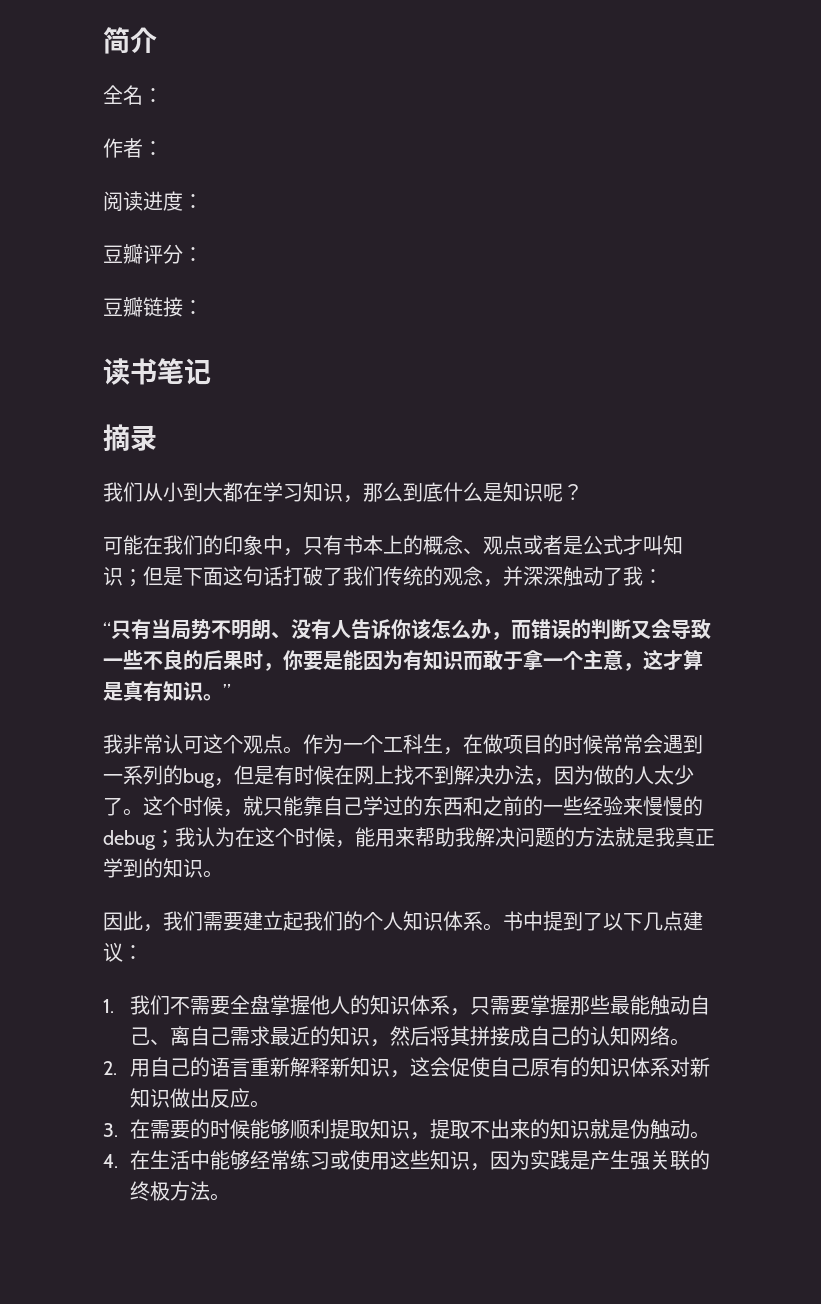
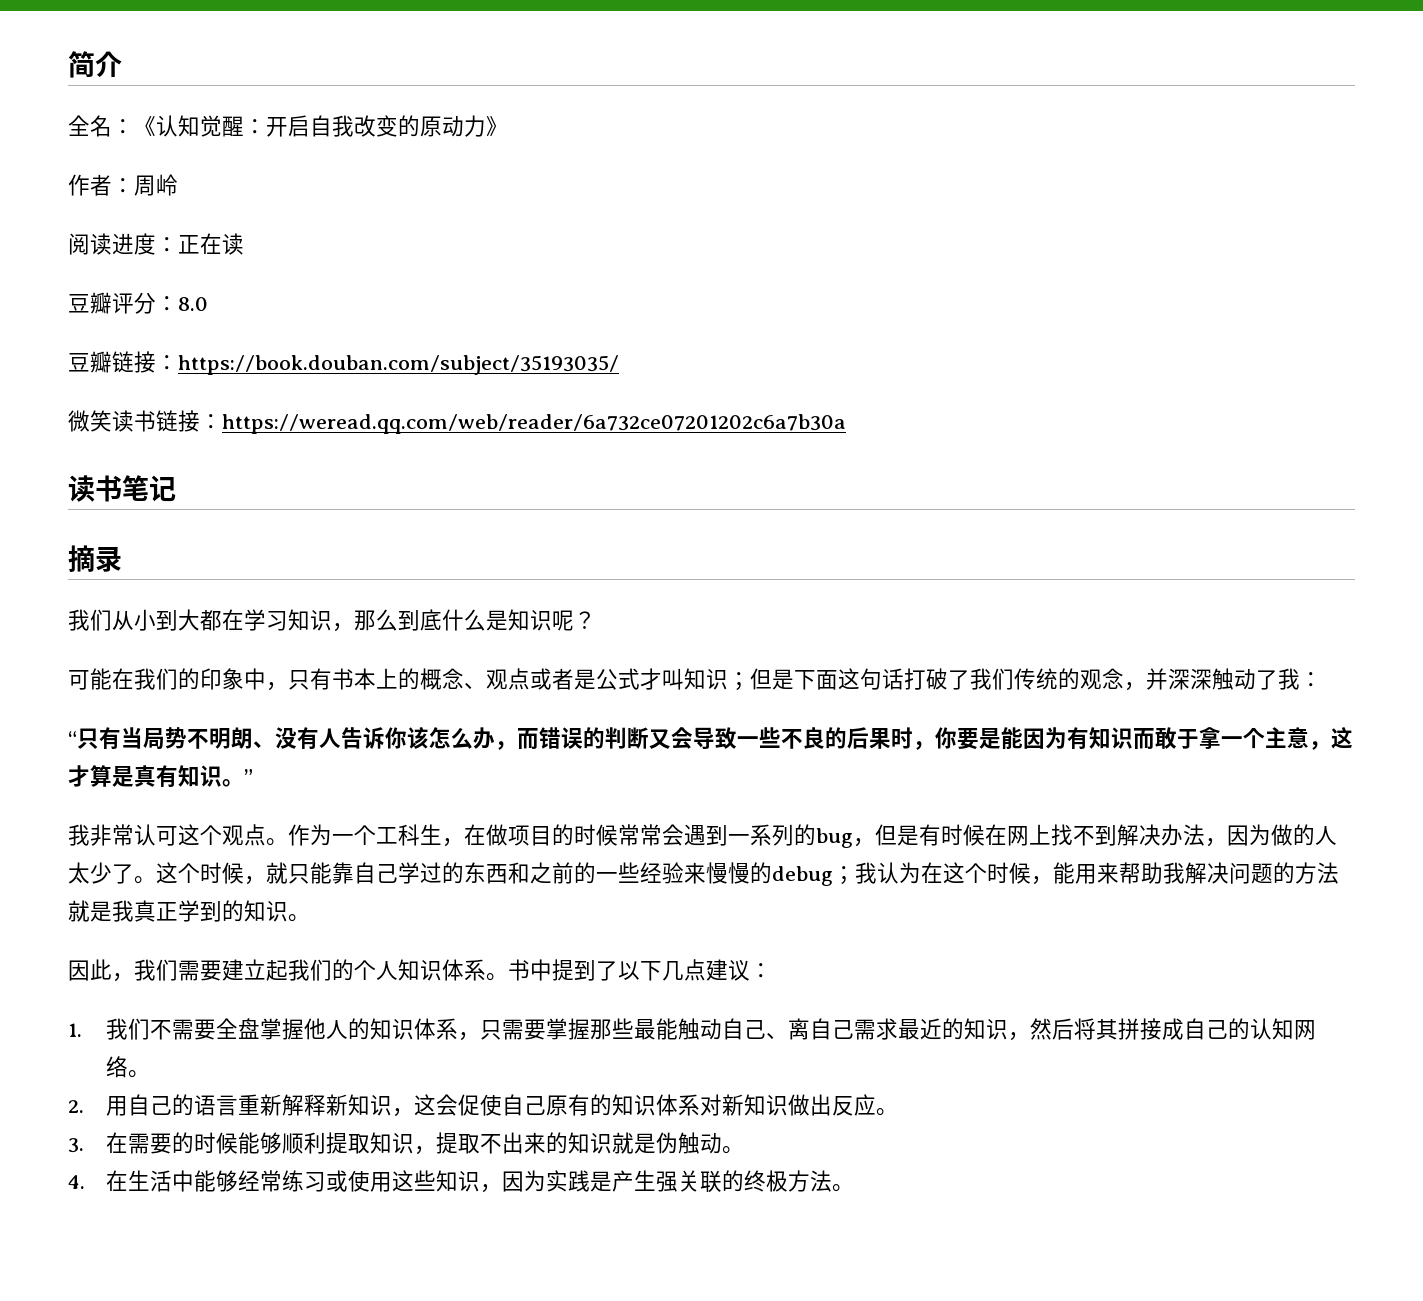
- 全名：
+ 全名：《认知觉醒：开启自我改变的原动力》
- 作者：
+ 作者：周岭
- 阅读进度：
+ 阅读进度：正在读
- 豆瓣评分：
+ 豆瓣评分：8.0
- 豆瓣链接：
+ 豆瓣链接：https://book.douban.com/subject/35193035/
+ 微笑读书链接：https://weread.qq.com/web/reader/6a732ce07201202c6a7b30a

